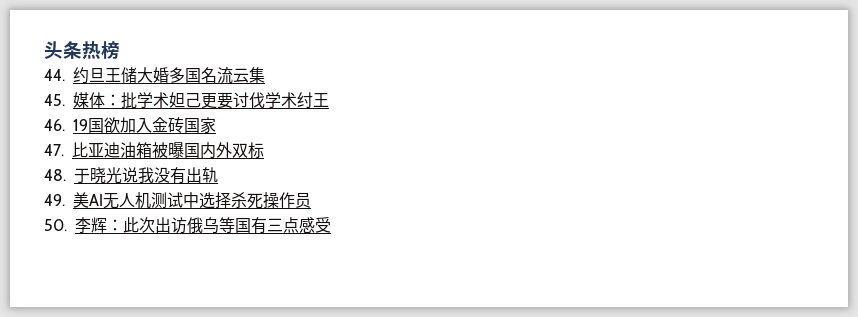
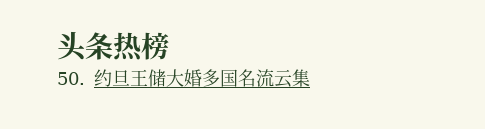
- 44.约旦王储大婚多国名流云集
+ 50.约旦王储大婚多国名流云集
- 45.媒体：批学术妲己更要讨伐学术纣王
- 46. 19国欲加入金砖国家
- 47.比亚迪油箱被曝国内外双标
- 48.于晓光说我没有出轨
- 49.美AI无人机测试中选择杀死操作员
- 50.李辉：此次出访俄乌等国有三点感受

